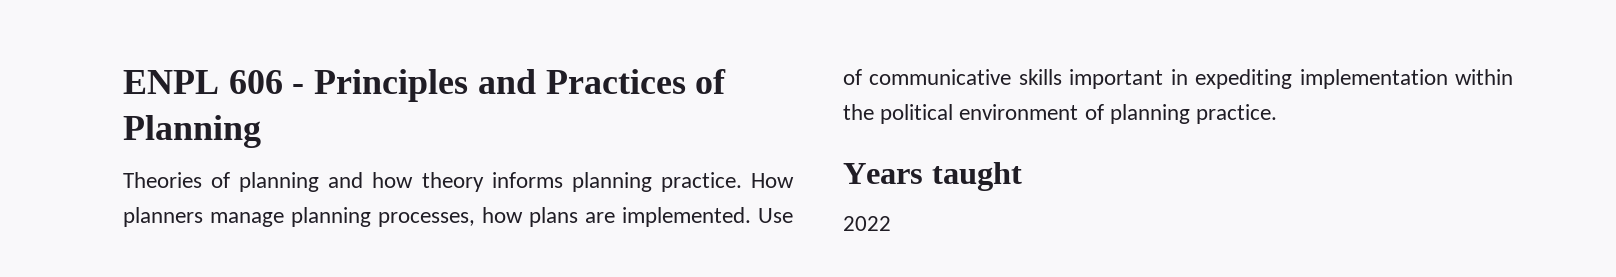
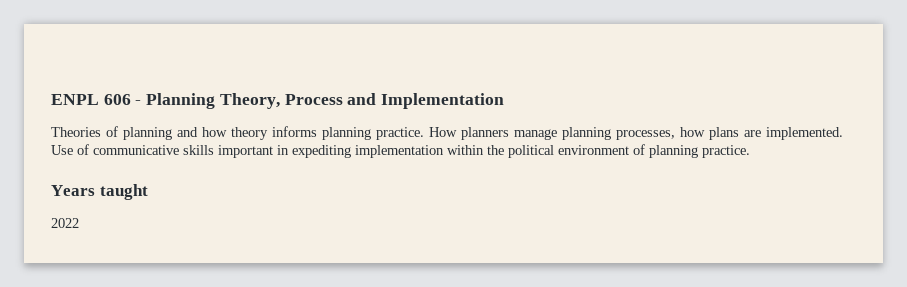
- ENPL 606 - Principles and Practices of Planning
+ ENPL 606 - Planning Theory, Process and Implementation

